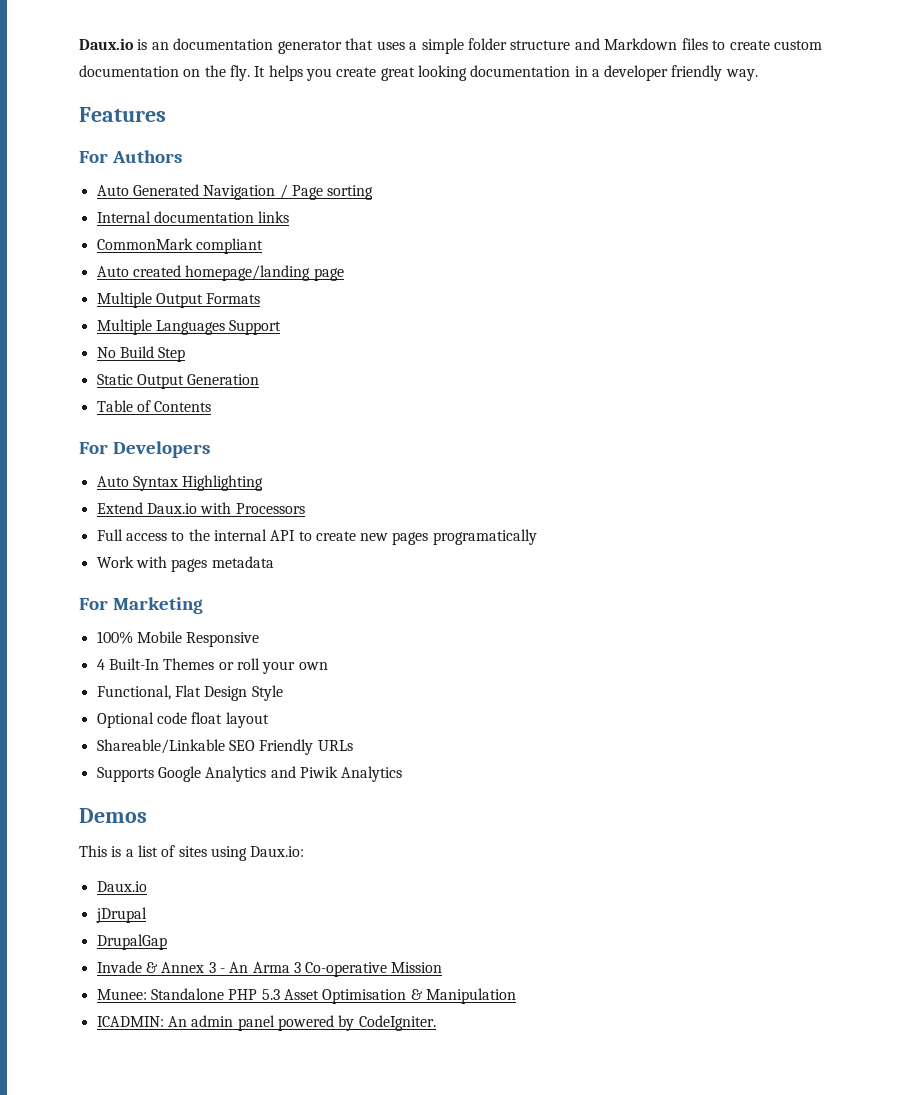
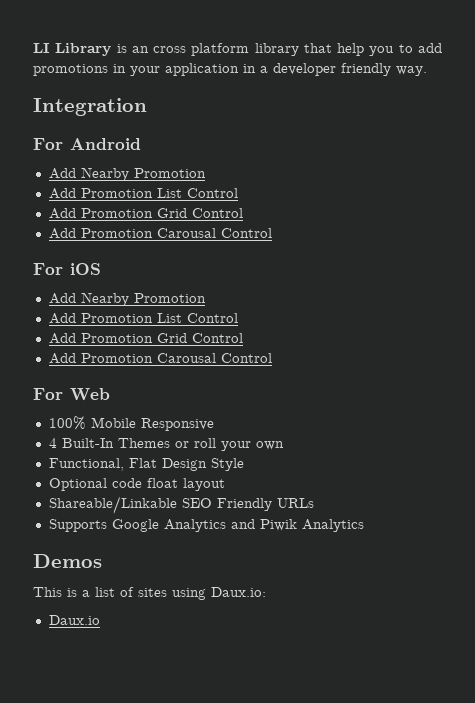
- Daux.io is an documentation generator that uses a simple folder structure and Markdown files to create custom documentation on the fly. It helps you create great looking documentation in a developer friendly way.
+ LI Library is an cross platform library that help you to add promotions in your application in a developer friendly way.
- Features
- For Authors
- Auto Generated Navigation / Page sorting
- Internal documentation links
- CommonMark compliant
- Auto created homepage/landing page
- Multiple Output Formats
- Multiple Languages Support
- No Build Step
- Static Output Generation
- Table of Contents
- For Developers
- Auto Syntax Highlighting
- Extend Daux.io with Processors
- Full access to the internal API to create new pages programatically
- Work with pages metadata
- For Marketing
+ Integration
+ For Android
+ Add Nearby Promotion
+ Add Promotion List Control
+ Add Promotion Grid Control
+ Add Promotion Carousal Control
+ For iOS
+ Add Nearby Promotion
+ Add Promotion List Control
+ Add Promotion Grid Control
+ Add Promotion Carousal Control
+ For Web
- jDrupal
- DrupalGap
- Invade & Annex 3 - An Arma 3 Co-operative Mission
- Munee: Standalone PHP 5.3 Asset Optimisation & Manipulation
- ICADMIN: An admin panel powered by CodeIgniter.

